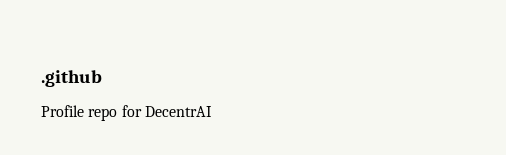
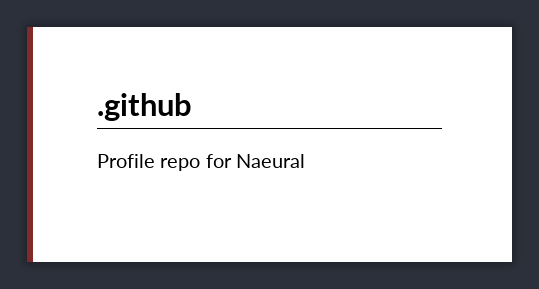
- Profile repo for DecentrAI
+ Profile repo for Naeural

